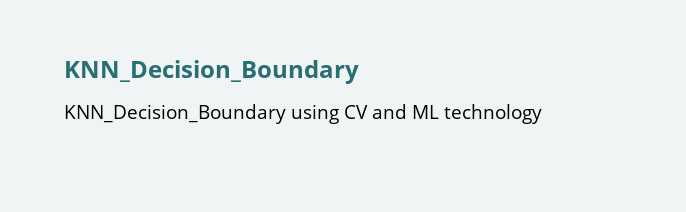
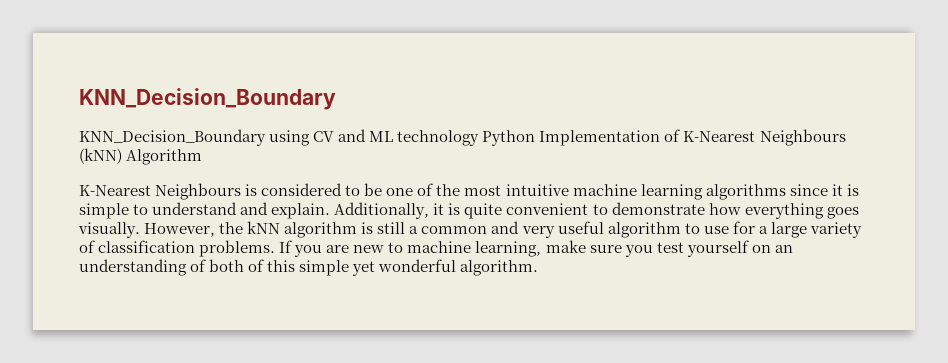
- KNN_Decision_Boundary using CV and ML technology
+ KNN_Decision_Boundary using CV and ML technology Python Implementation of K-Nearest Neighbours (kNN) Algorithm
+ K-Nearest Neighbours is considered to be one of the most intuitive machine learning algorithms since it is simple to understand and explain. Additionally, it is quite convenient to demonstrate how everything goes visually. However, the kNN algorithm is still a common and very useful algorithm to use for a large variety of classification problems. If you are new to machine learning, make sure you test yourself on an understanding of both of this simple yet wonderful algorithm.

